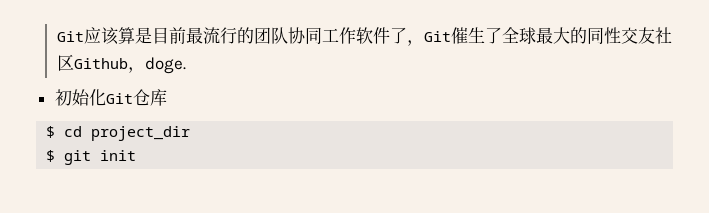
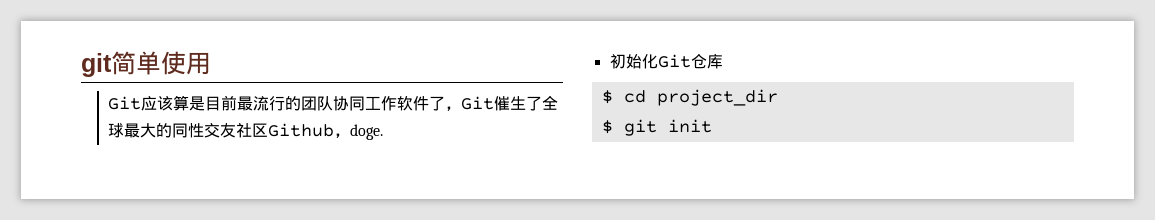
+ git简单使用

